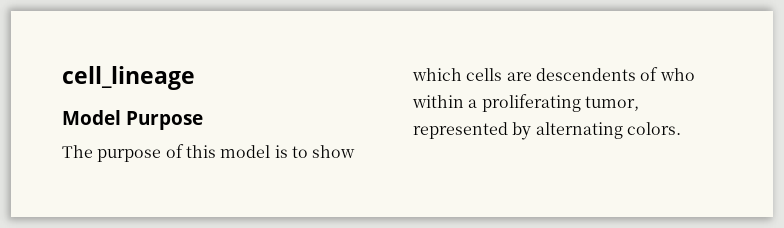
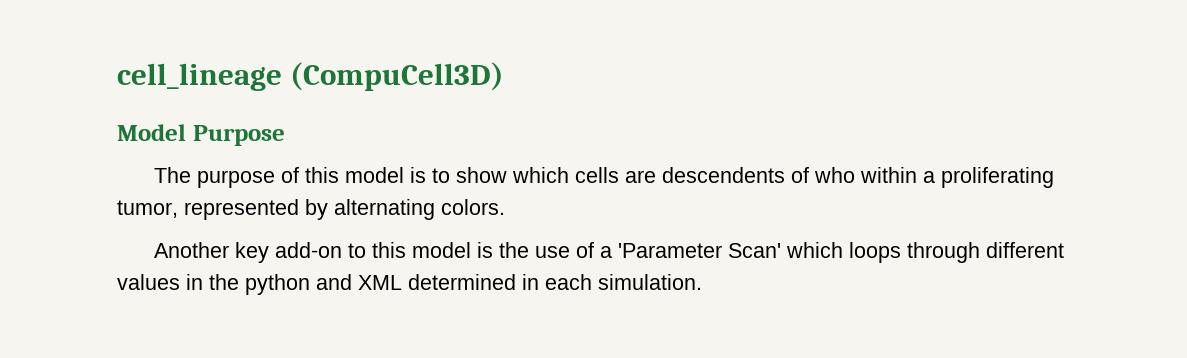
- cell_lineage
+ cell_lineage (CompuCell3D)
+ Another key add-on to this model is the use of a 'Parameter Scan' which loops through different values in the python and XML determined in each simulation.

